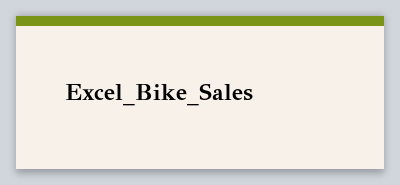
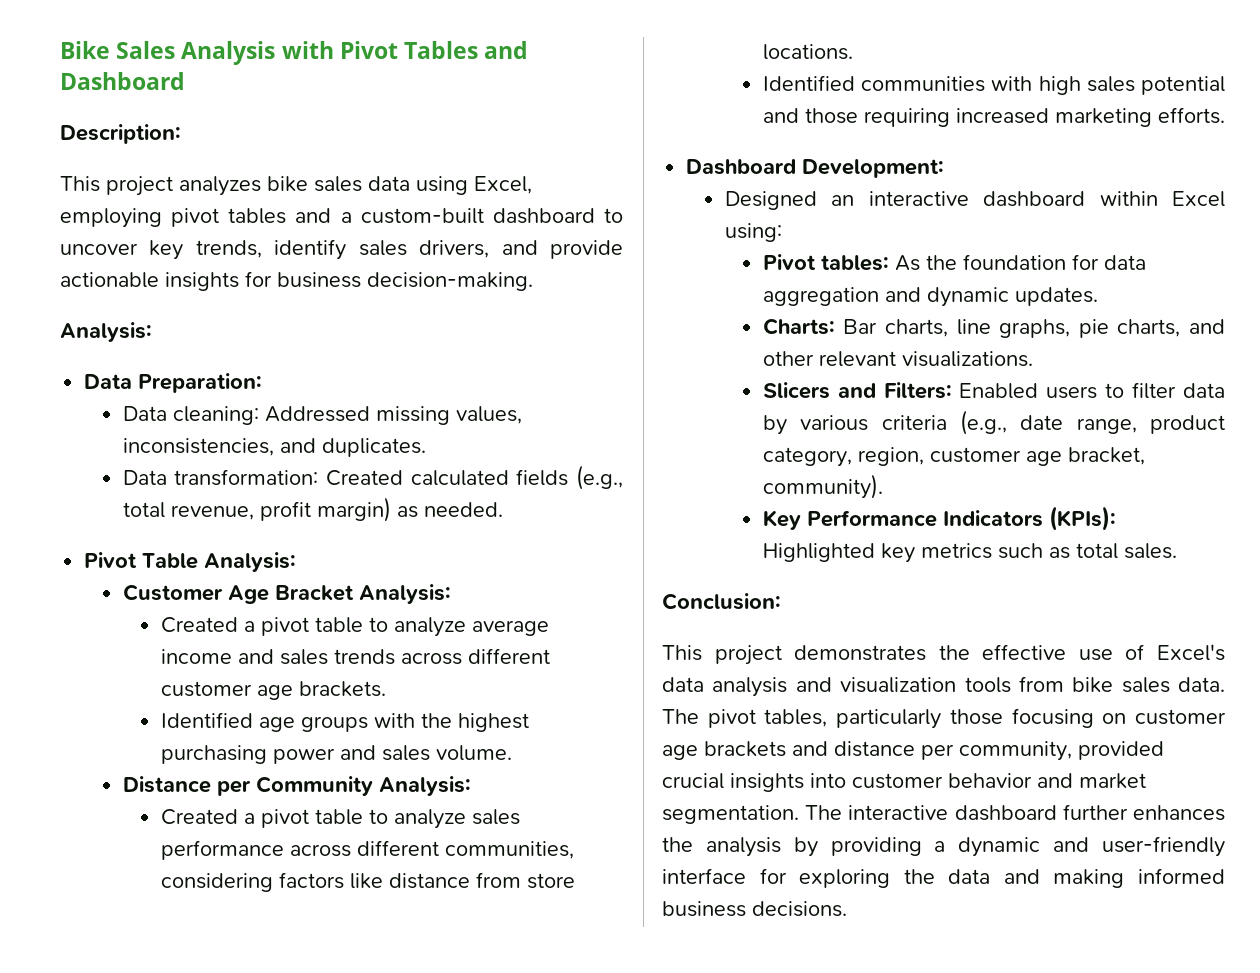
- Excel_Bike_Sales
+ Bike Sales Analysis with Pivot Tables and Dashboard
+ Description:
+ This project analyzes bike sales data using Excel, employing pivot tables and a custom-built dashboard to uncover key trends, identify sales drivers, and provide actionable insights for business decision-making.
+ Analysis:
+ Data Preparation:
+ Data cleaning: Addressed missing values, inconsistencies, and duplicates.
+ Data transformation: Created calculated fields (e.g., total revenue, profit margin) as needed.
+ Pivot Table Analysis:
+ Customer Age Bracket Analysis:
+ Created a pivot table to analyze average income and sales trends across different customer age brackets.
+ Identified age groups with the highest purchasing power and sales volume.
+ Distance per Community Analysis:
+ Created a pivot table to analyze sales performance across different communities, considering factors like distance from store locations.
+ Identified communities with high sales potential and those requiring increased marketing efforts.
+ Dashboard Development:
+ Designed an interactive dashboard within Excel using:
+ Pivot tables: As the foundation for data aggregation and dynamic updates.
+ Charts: Bar charts, line graphs, pie charts, and other relevant visualizations.
+ Slicers and Filters: Enabled users to filter data by various criteria (e.g., date range, product category, region, customer age bracket, community).
+ Key Performance Indicators (KPIs): Highlighted key metrics such as total sales.
+ Conclusion:
+ This project demonstrates the effective use of Excel's data analysis and visualization tools from bike sales data. The pivot tables, particularly those focusing on customer age brackets and distance per community, provided crucial insights into customer behavior and market segmentation. The interactive dashboard further enhances the analysis by providing a dynamic and user-friendly interface for exploring the data and making informed business decisions.

